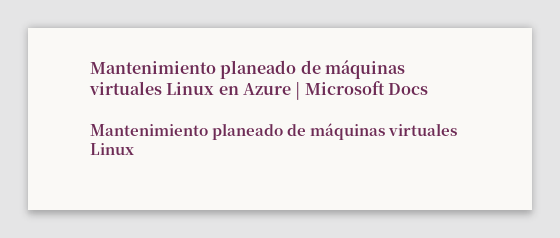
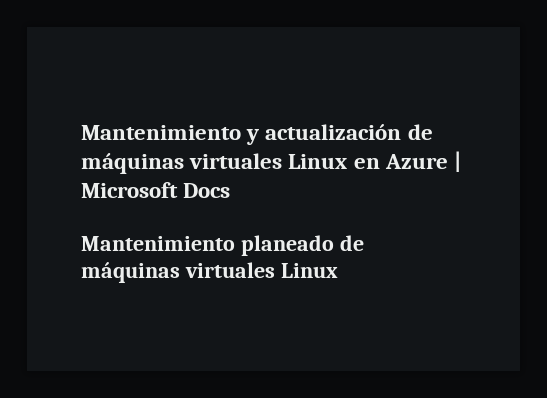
- Mantenimiento planeado de máquinas virtuales Linux en Azure | Microsoft Docs
+ Mantenimiento y actualización de máquinas virtuales Linux en Azure | Microsoft Docs

